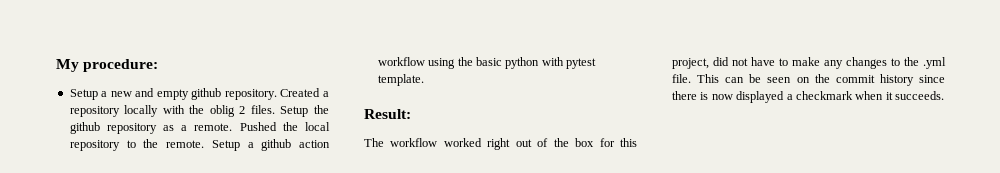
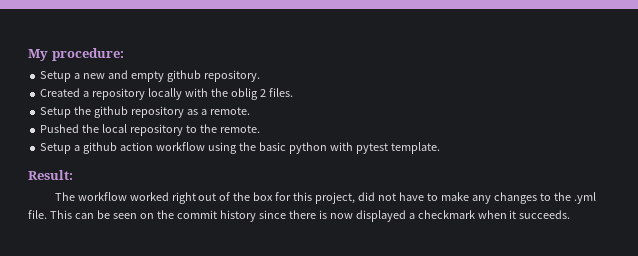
- Setup a new and empty github repository. Created a repository locally with the oblig 2 files. Setup the github repository as a remote. Pushed the local repository to the remote. Setup a github action workflow using the basic python with pytest template.
+ Setup a new and empty github repository.
+ Created a repository locally with the oblig 2 files.
+ Setup the github repository as a remote.
+ Pushed the local repository to the remote.
+ Setup a github action workflow using the basic python with pytest template.

